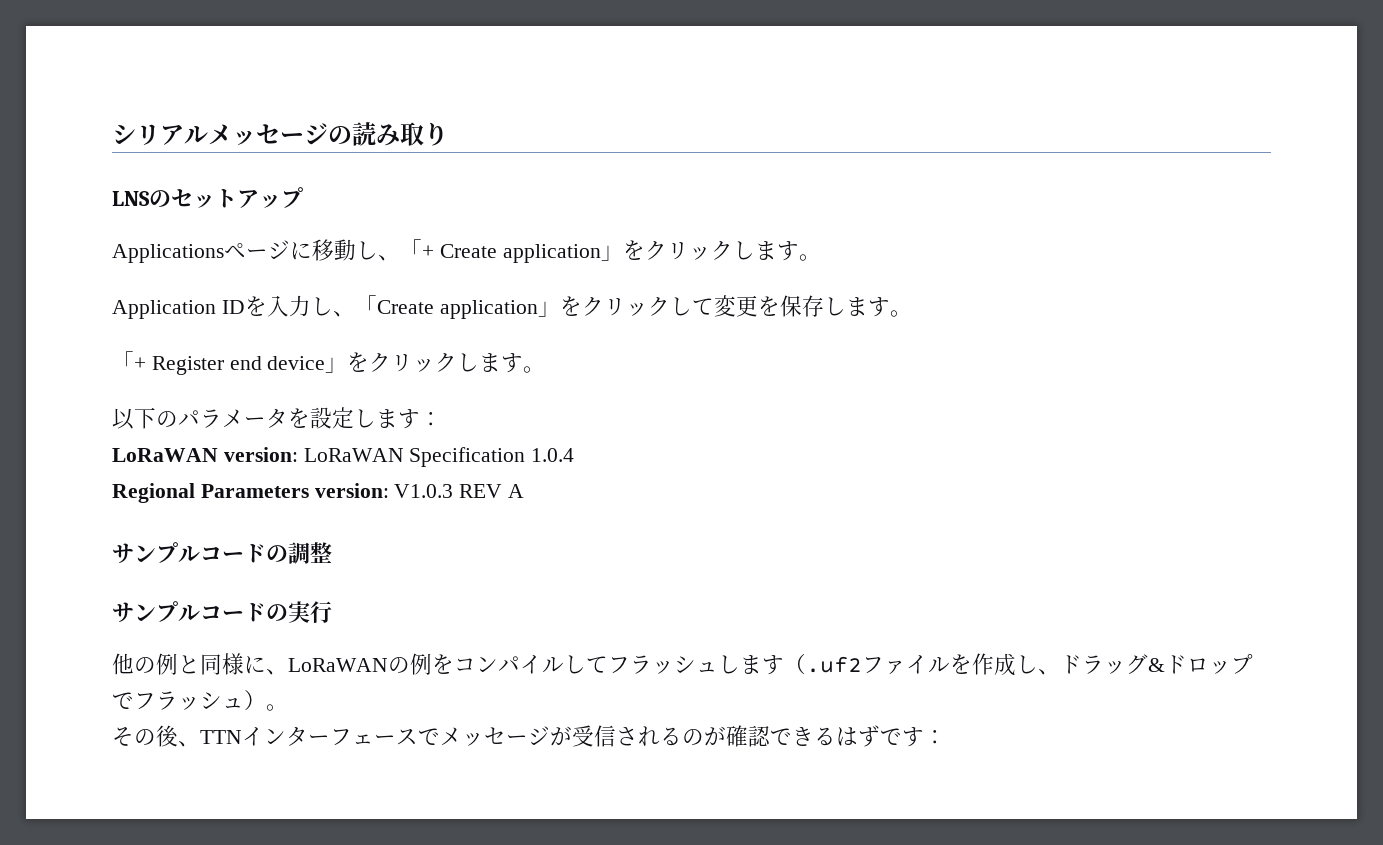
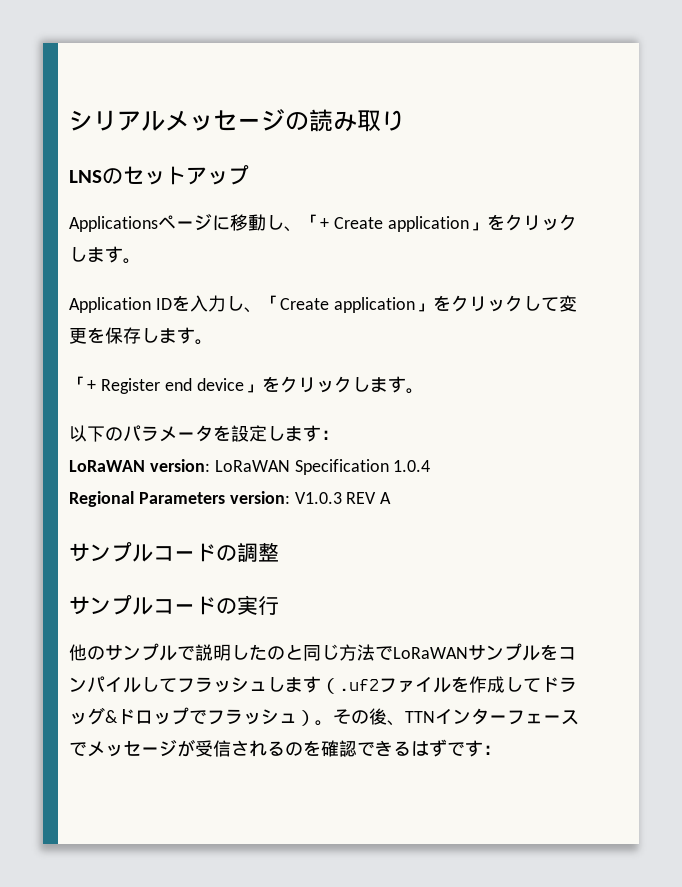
- 他の例と同様に、LoRaWANの例をコンパイルしてフラッシュします（.uf2ファイルを作成し、ドラッグ&ドロップでフラッシュ）。
- その後、TTNインターフェースでメッセージが受信されるのが確認できるはずです：
+ 他のサンプルで説明したのと同じ方法でLoRaWANサンプルをコンパイルしてフラッシュします（.uf2ファイルを作成してドラッグ&ドロップでフラッシュ）。その後、TTNインターフェースでメッセージが受信されるのを確認できるはずです：

